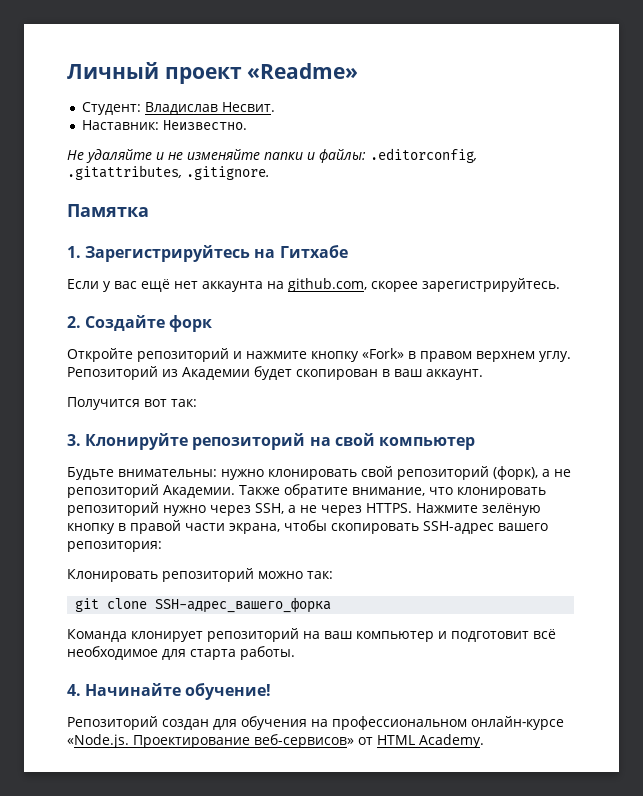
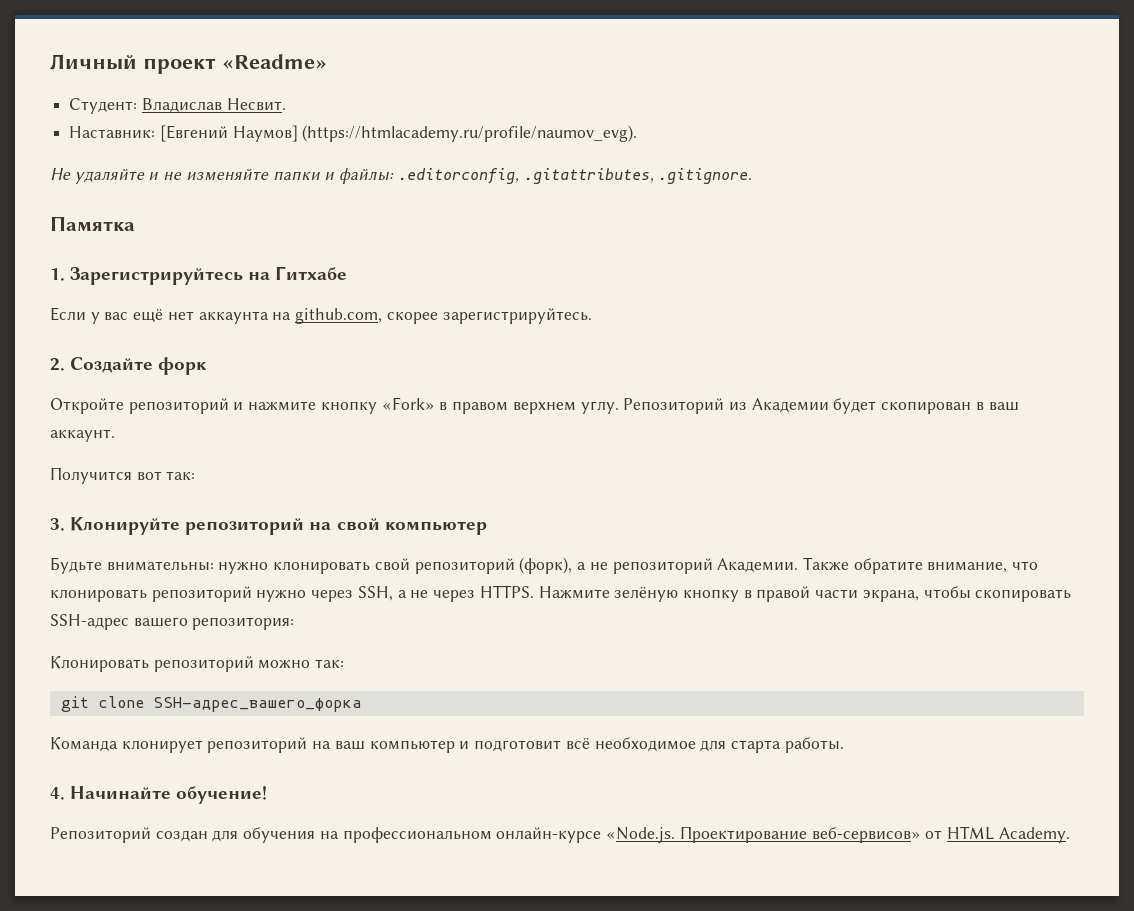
- Наставник: Неизвестно.
+ Наставник: [Евгений Наумов] (https://htmlacademy.ru/profile/naumov_evg).

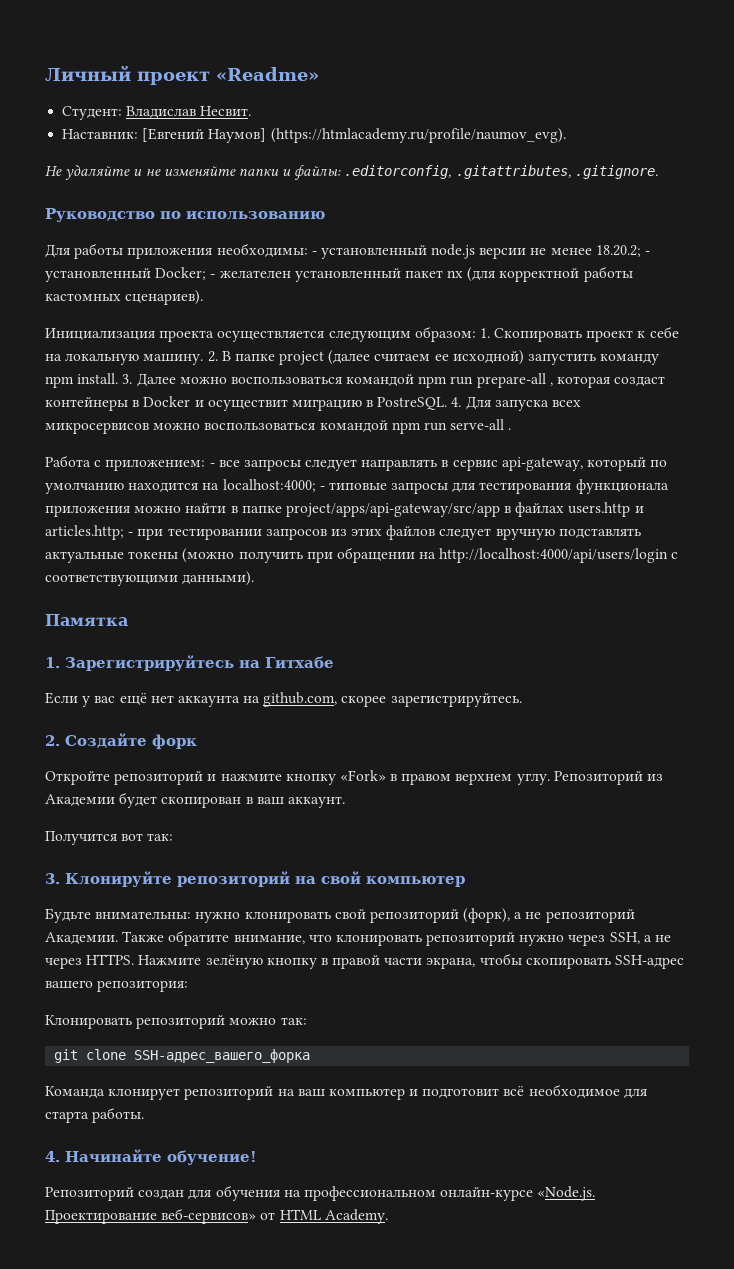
+ Руководство по использованию
+ Для работы приложения необходимы: - установленный node.js версии не менее 18.20.2; - установленный Docker; - желателен установленный пакет nx (для корректной работы кастомных сценариев).
+ Инициализация проекта осуществляется следующим образом: 1. Скопировать проект к себе на локальную машину. 2. В папке project (далее считаем ее исходной) запустить команду npm install. 3. Далее можно воспользоваться командой npm run prepare-all , которая создаст контейнеры в Docker и осуществит миграцию в PostreSQL. 4. Для запуска всех микросервисов можно воспользоваться командой npm run serve-all .
+ Работа с приложением: - все запросы следует направлять в сервис api-gateway, который по умолчанию находится на localhost:4000; - типовые запросы для тестирования функционала приложения можно найти в папке project/apps/api-gateway/src/app в файлах users.http и articles.http; - при тестировании запросов из этих файлов следует вручную подставлять актуальные токены (можно получить при обращении на http://localhost:4000/api/users/login с соответствующими данными).

